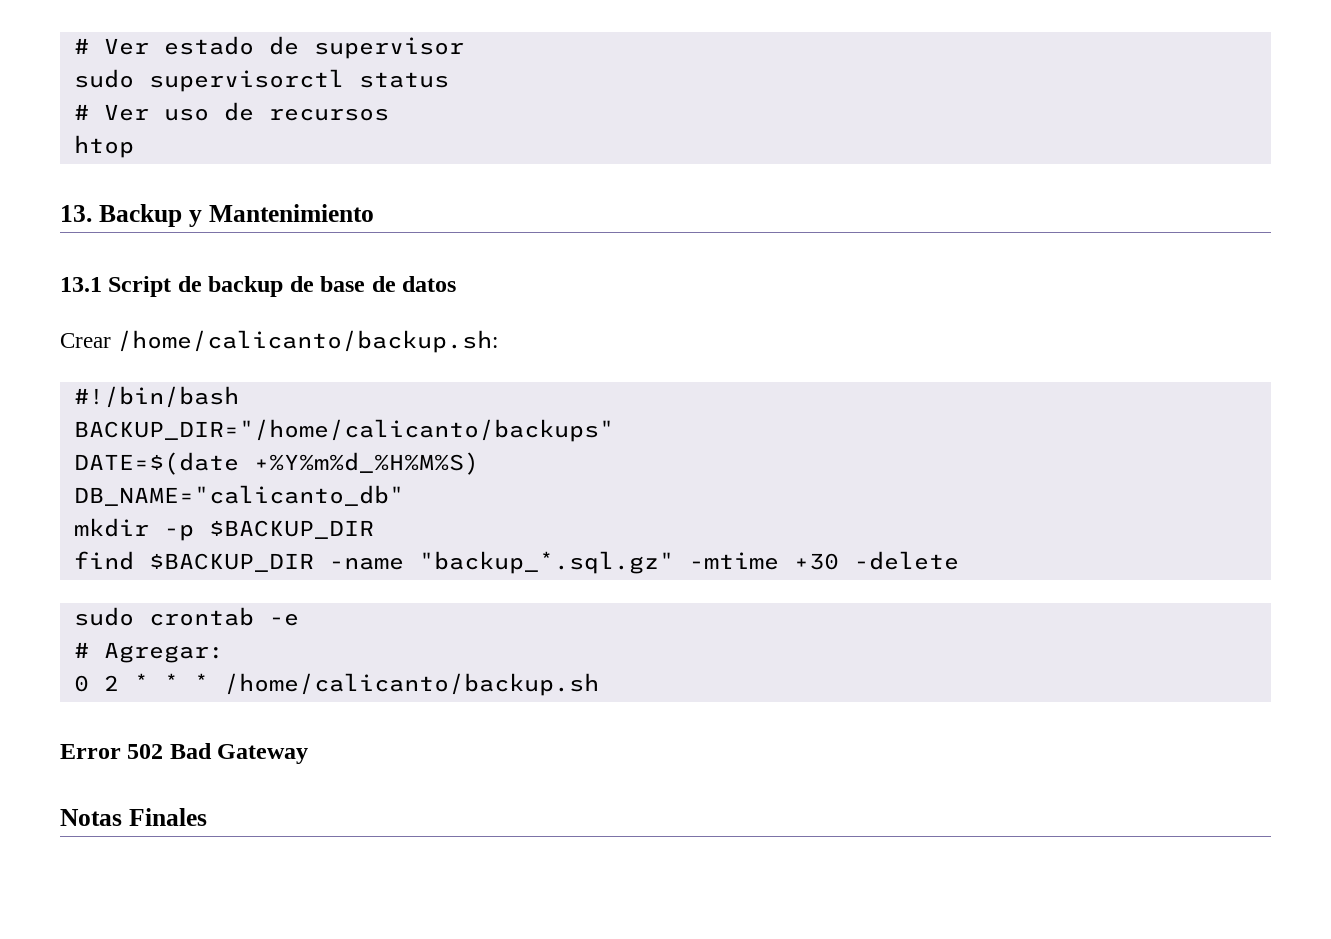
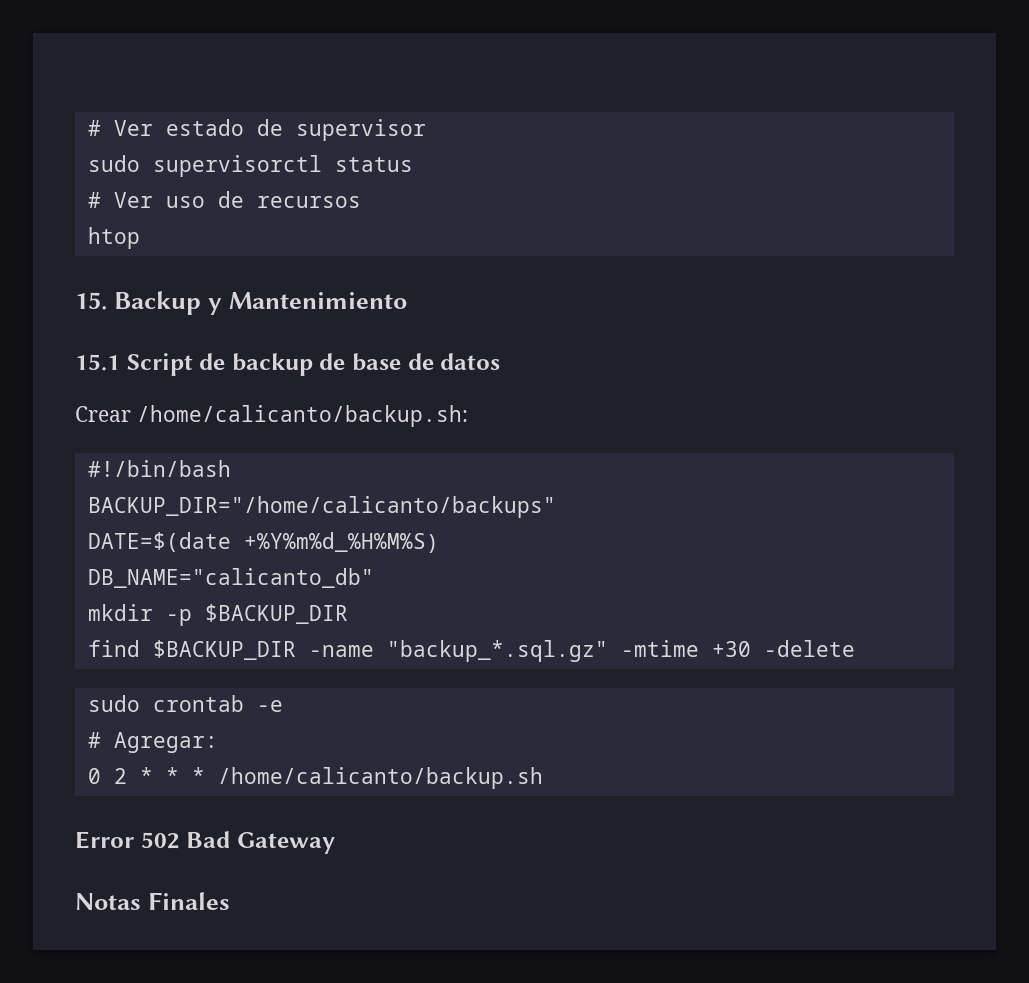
- 13. Backup y Mantenimiento
+ 15. Backup y Mantenimiento
- 13.1 Script de backup de base de datos
+ 15.1 Script de backup de base de datos

